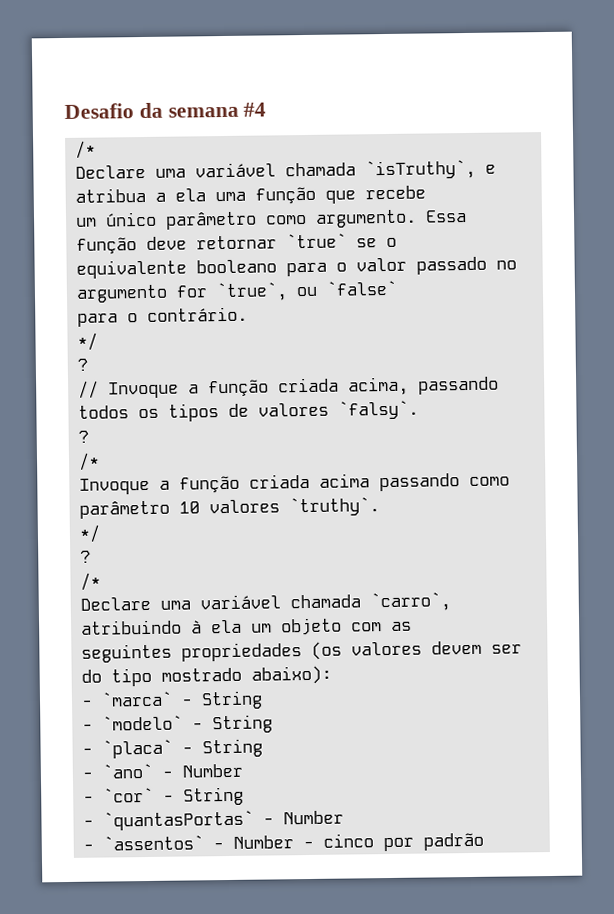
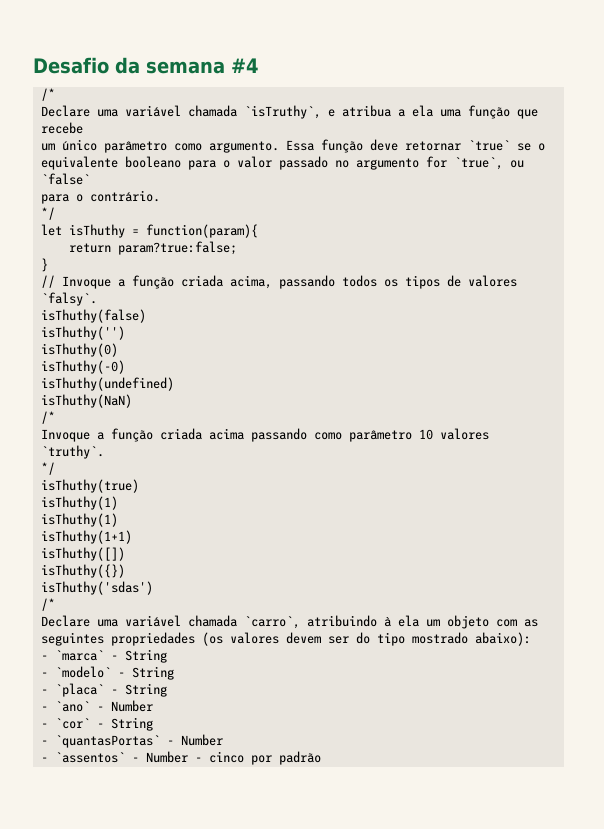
  para o contrário.
  */
- ?
+ let isThuthy = function(param){
+ return param?true:false;
+ }
  // Invoque a função criada acima, passando todos os tipos de valores `falsy`.
- ?
+ isThuthy(false)
+ isThuthy('')
+ isThuthy(0)
+ isThuthy(-0)
+ isThuthy(undefined)
+ isThuthy(NaN)
  Invoque a função criada acima passando como parâmetro 10 valores `truthy`.
  */
- ?
+ isThuthy(true)
+ isThuthy(1)
+ isThuthy(1)
+ isThuthy(1+1)
+ isThuthy([])
+ isThuthy({})
+ isThuthy('sdas')

